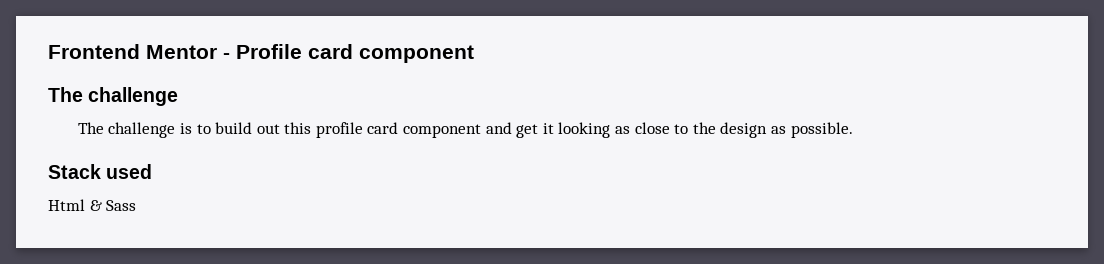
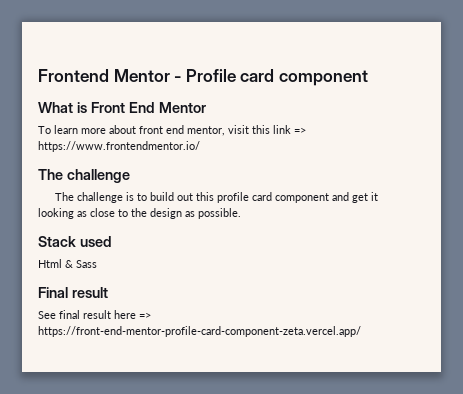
+ What is Front End Mentor
+ To learn more about front end mentor, visit this link => https://www.frontendmentor.io/
+ Final result
+ See final result here => https://front-end-mentor-profile-card-component-zeta.vercel.app/

